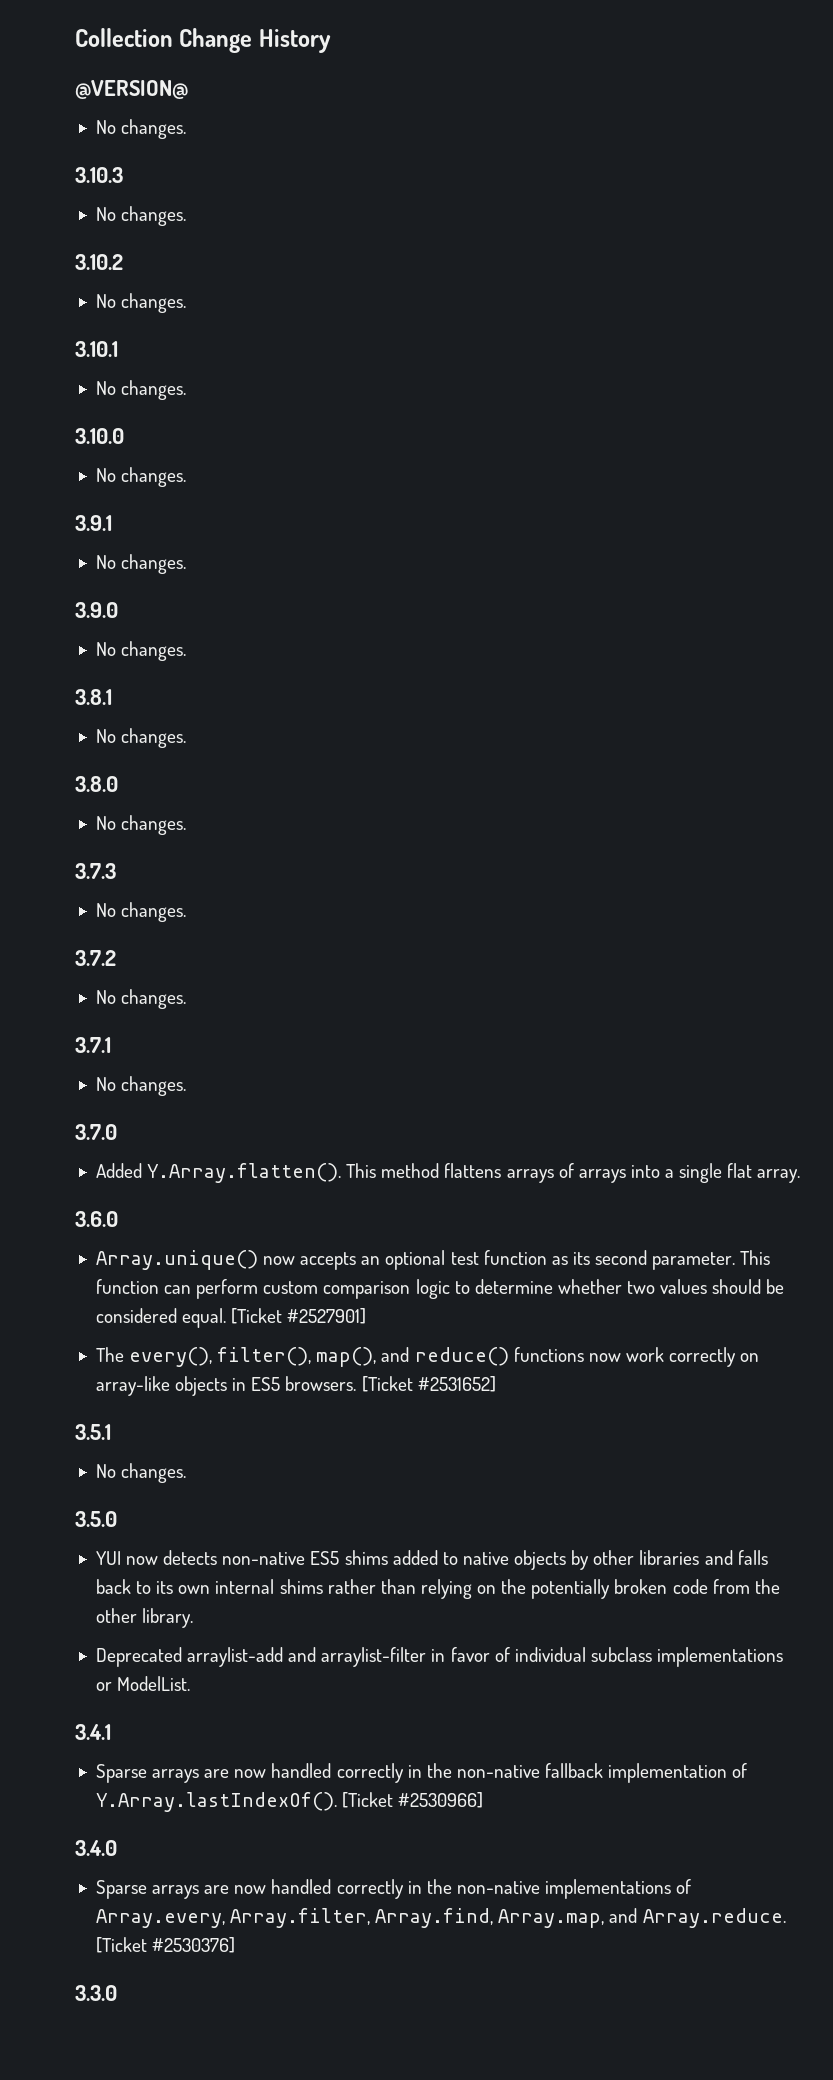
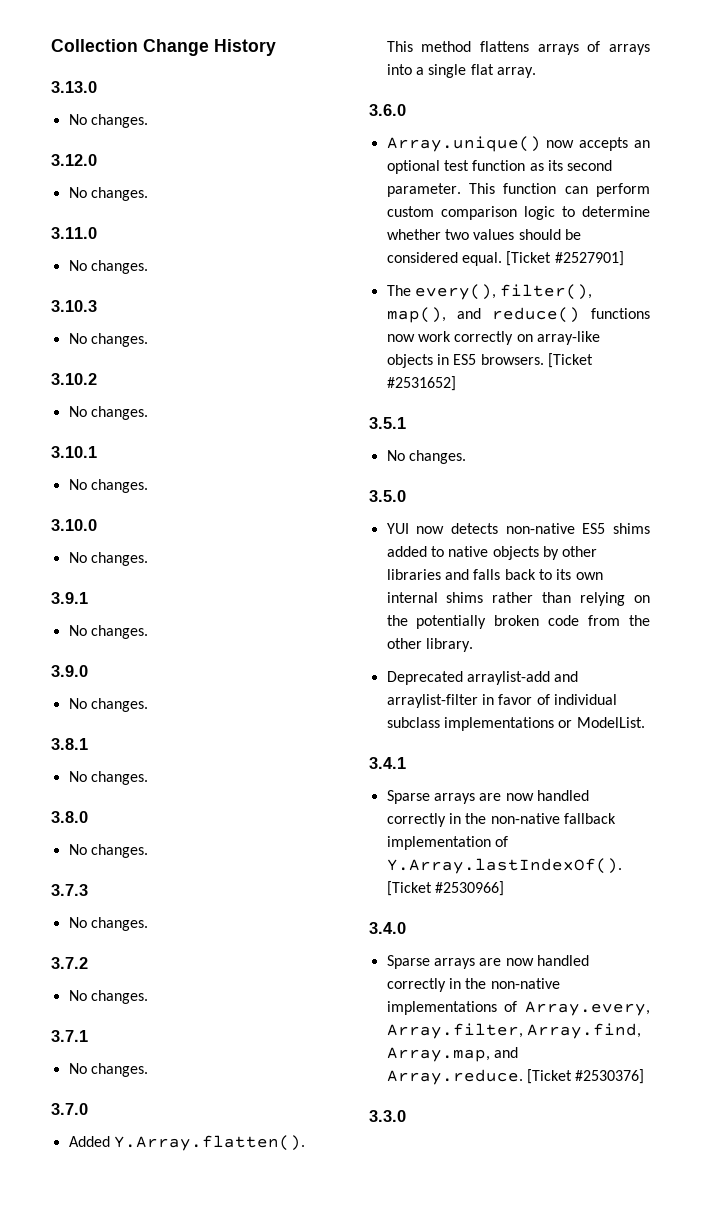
- @VERSION@
+ 3.13.0
+ No changes.
+ 3.12.0
+ No changes.
+ 3.11.0

